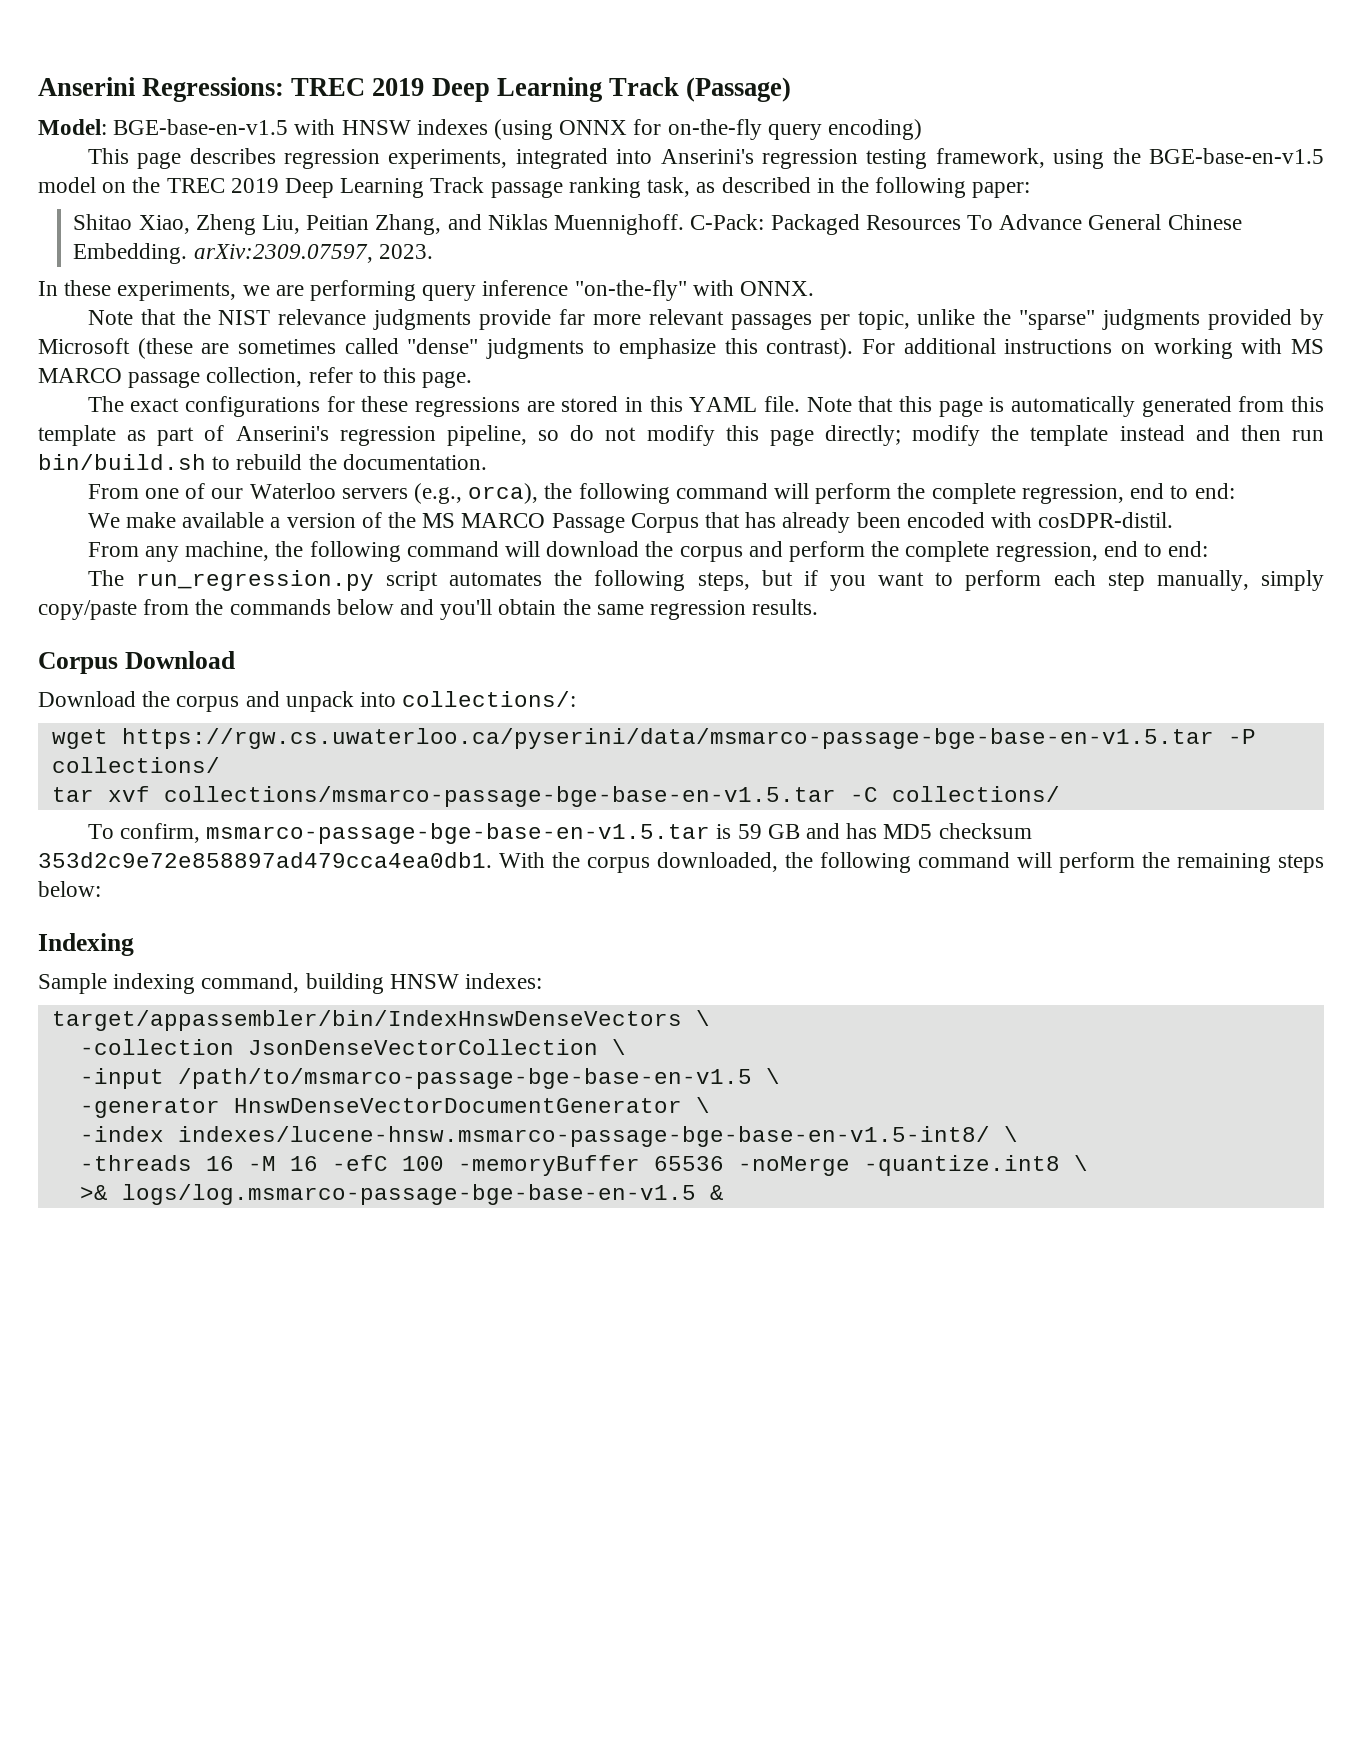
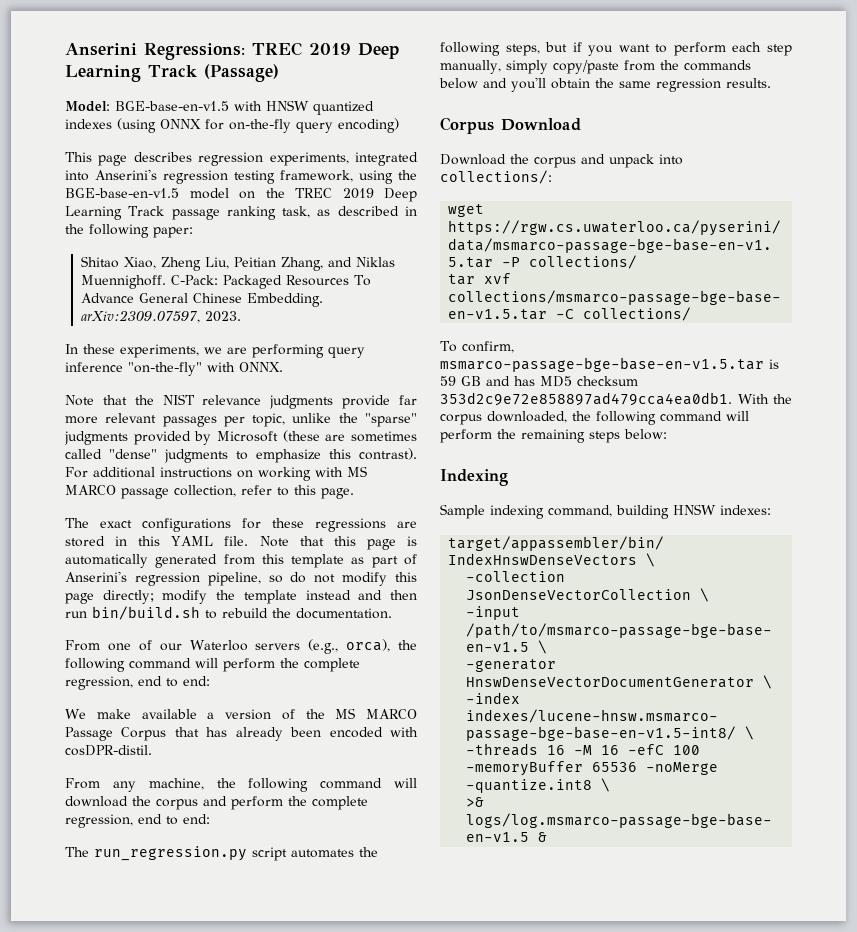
- Model: BGE-base-en-v1.5 with HNSW indexes (using ONNX for on-the-fly query encoding)
+ Model: BGE-base-en-v1.5 with HNSW quantized indexes (using ONNX for on-the-fly query encoding)

